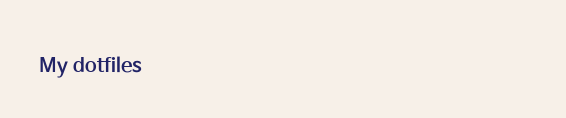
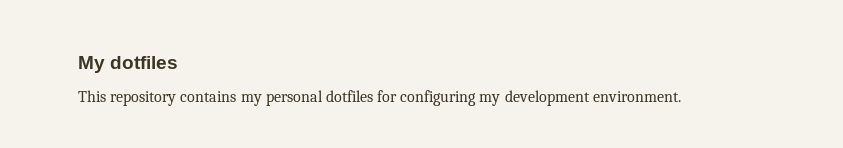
+ This repository contains my personal dotfiles for configuring my development environment.

